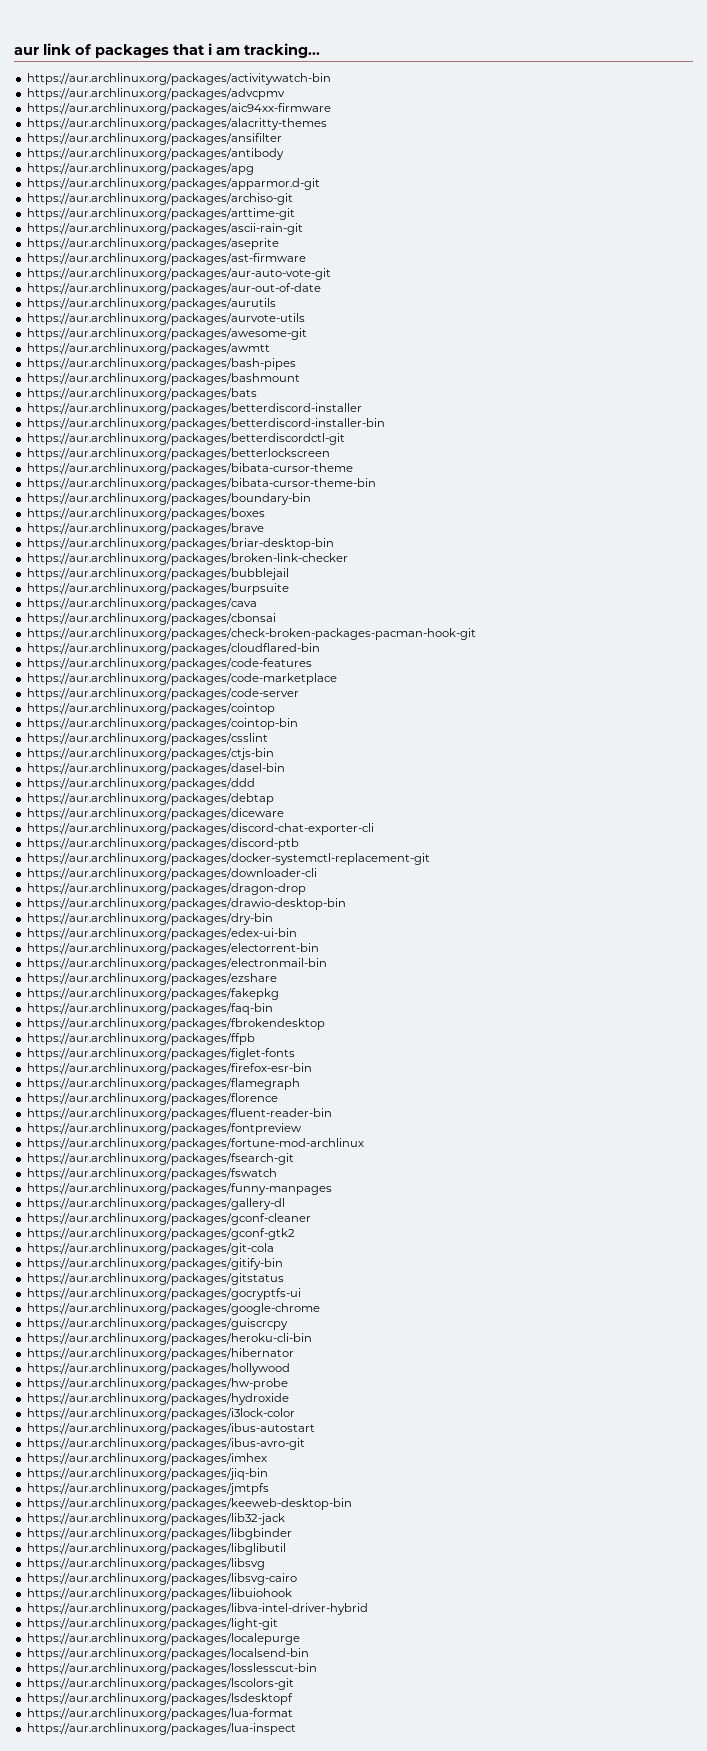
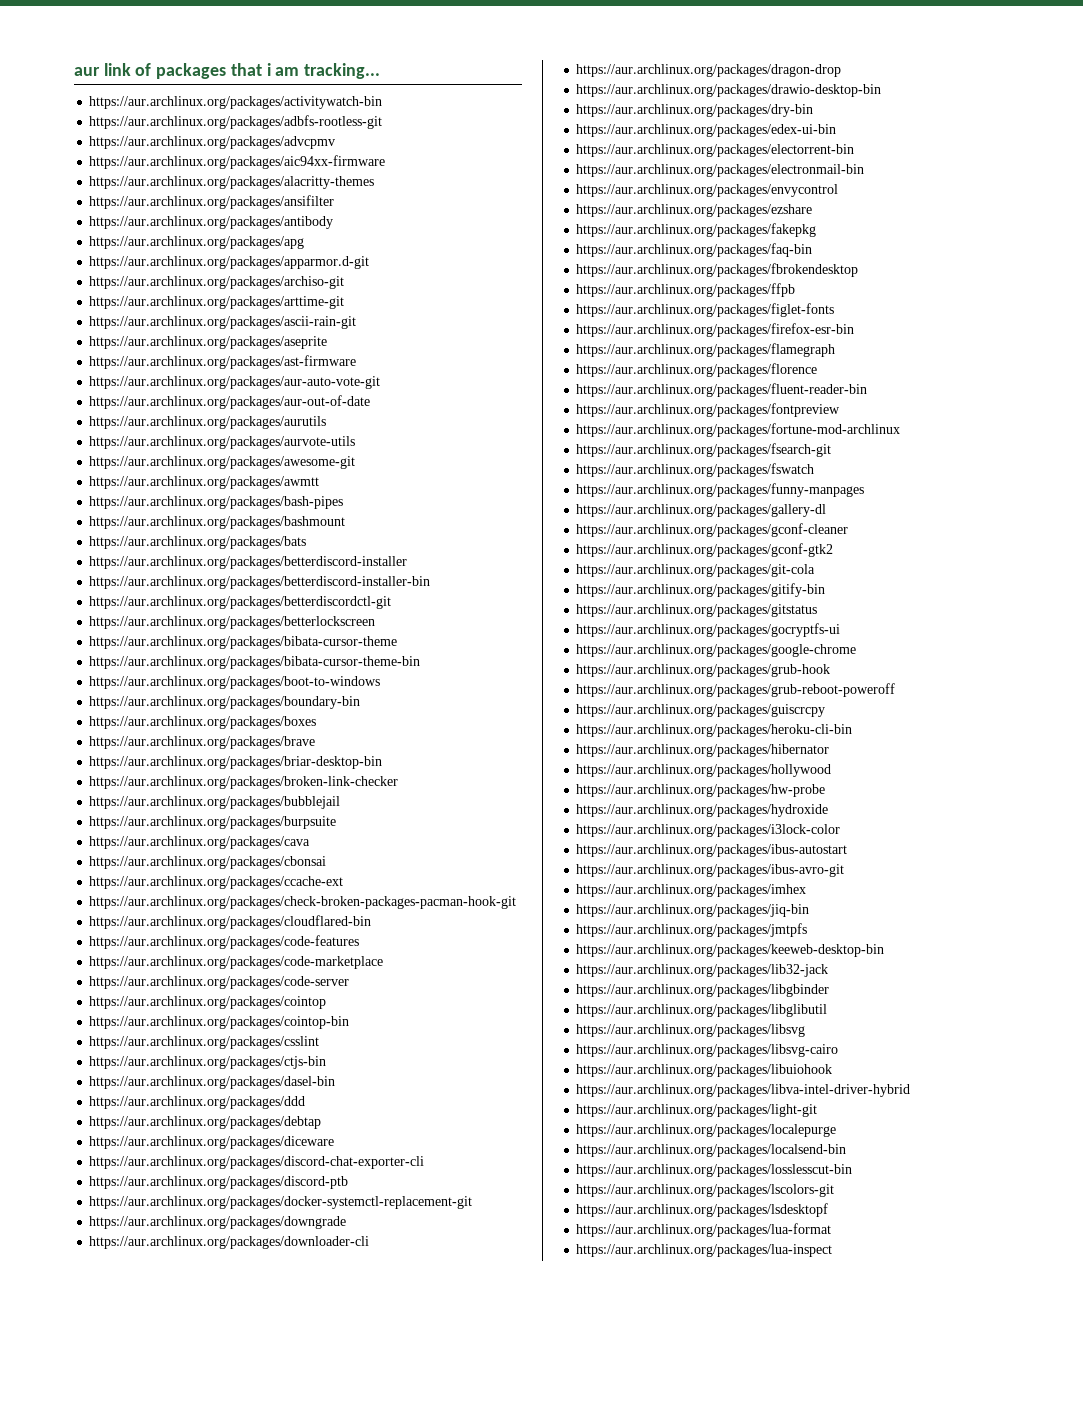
+ https://aur.archlinux.org/packages/adbfs-rootless-git
+ https://aur.archlinux.org/packages/boot-to-windows
+ https://aur.archlinux.org/packages/ccache-ext
+ https://aur.archlinux.org/packages/downgrade
+ https://aur.archlinux.org/packages/envycontrol
+ https://aur.archlinux.org/packages/grub-hook
+ https://aur.archlinux.org/packages/grub-reboot-poweroff

